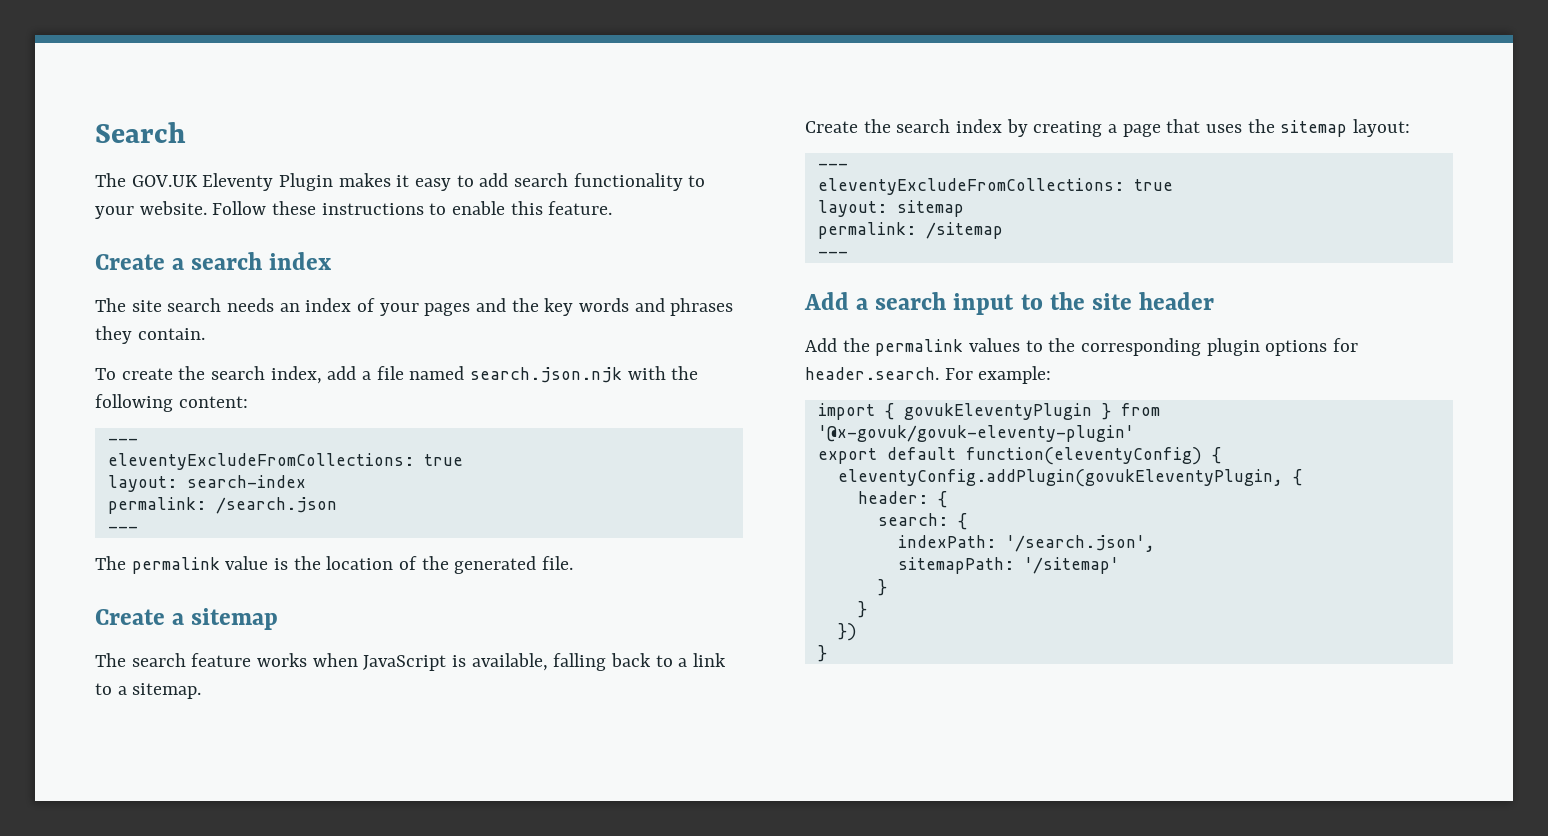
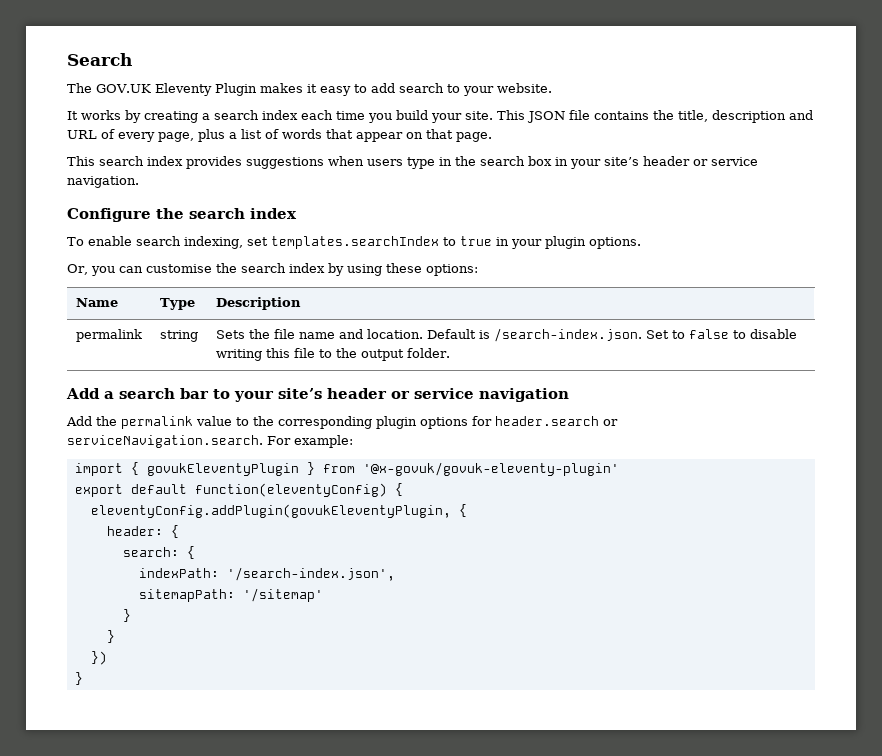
- The GOV.UK Eleventy Plugin makes it easy to add search functionality to your website. Follow these instructions to enable this feature.
- Create a search index
- The site search needs an index of your pages and the key words and phrases they contain.
- To create the search index, add a file named search.json.njk with the following content:
- ---
- eleventyExcludeFromCollections: true
- layout: search-index
- permalink: /search.json
- ---
- The permalink value is the location of the generated file.
- Create a sitemap
- The search feature works when JavaScript is available, falling back to a link to a sitemap.
- Create the search index by creating a page that uses the sitemap layout:
- ---
- eleventyExcludeFromCollections: true
- layout: sitemap
- permalink: /sitemap
- ---
- Add a search input to the site header
+ The GOV.UK Eleventy Plugin makes it easy to add search to your website.
+ It works by creating a search index each time you build your site. This JSON file contains the title, description and URL of every page, plus a list of words that appear on that page.
+ This search index provides suggestions when users type in the search box in your site’s header or service navigation.
+ Configure the search index
+ To enable search indexing, set templates.searchIndex to true in your plugin options.
+ Or, you can customise the search index by using these options:
+ Name | Type | Description
+ permalink | string | Sets the file name and location. Default is /search-index.json. Set to false to disable writing this file to the output folder.
+ Add a search bar to your site’s header or service navigation
- Add the permalink values to the corresponding plugin options for header.search. For example:
+ Add the permalink value to the corresponding plugin options for header.search or serviceNavigation.search. For example:
- indexPath: '/search.json',
+ indexPath: '/search-index.json',

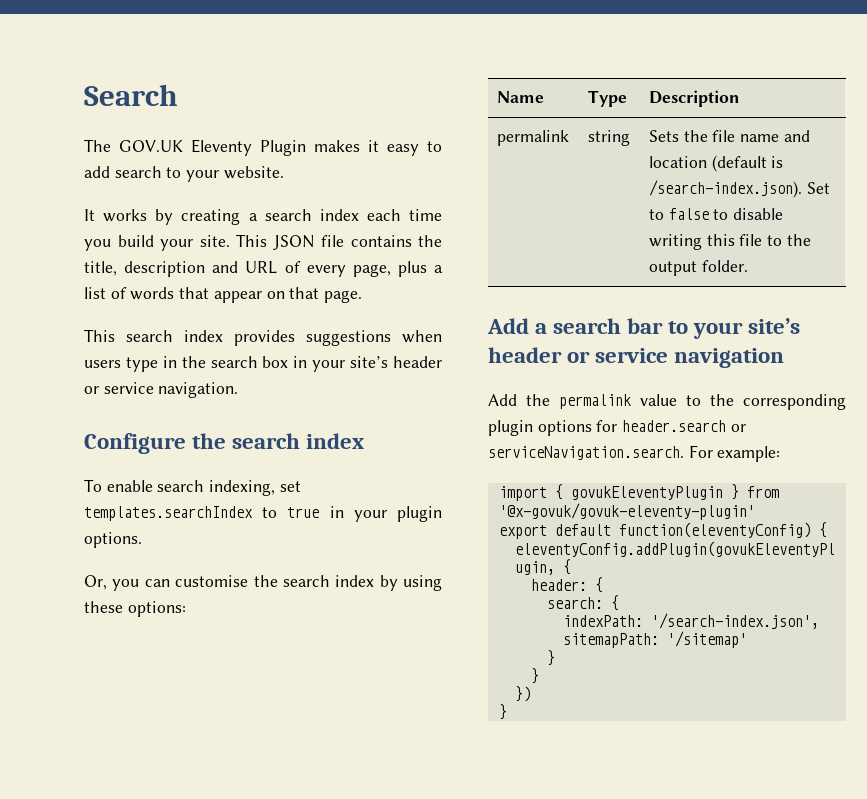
- permalink | string | Sets the file name and location. Default is /search-index.json. Set to false to disable writing this file to the output folder.
+ permalink | string | Sets the file name and location (default is /search-index.json). Set to false to disable writing this file to the output folder.

